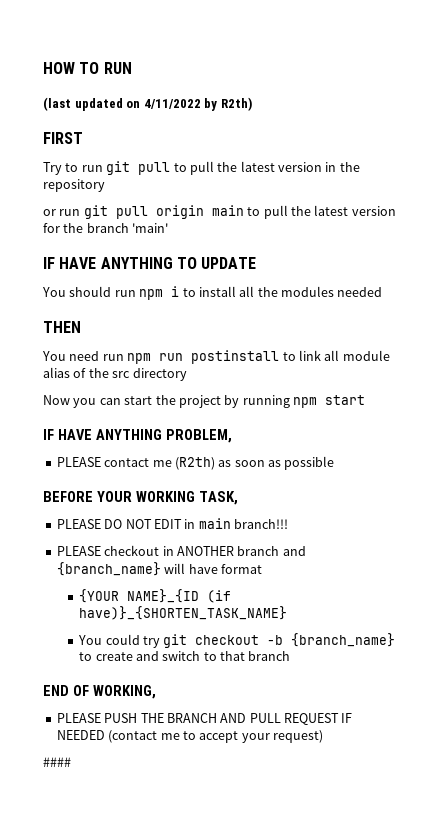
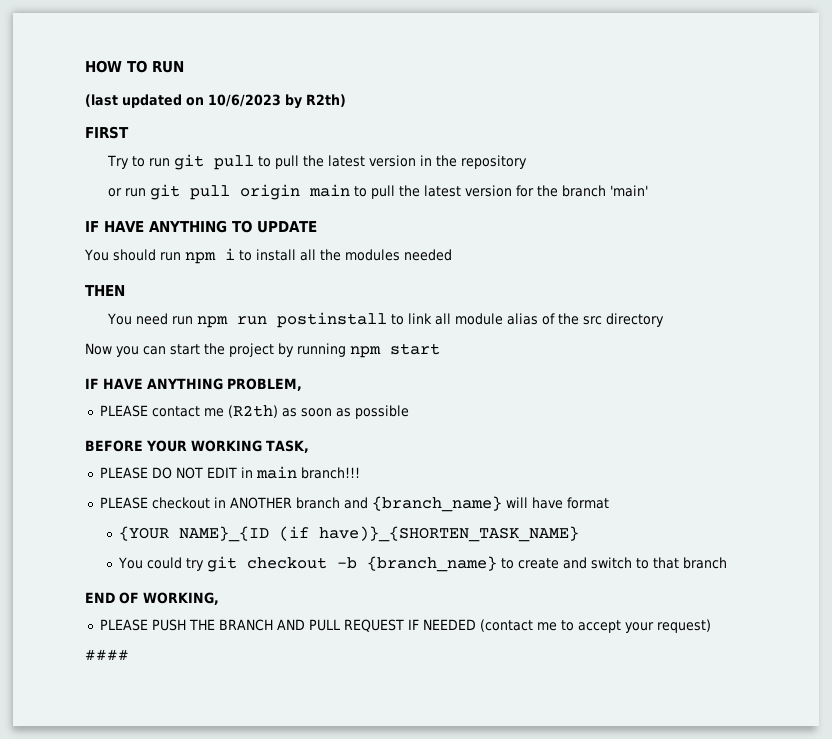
- (last updated on 4/11/2022 by R2th)
+ (last updated on 10/6/2023 by R2th)

